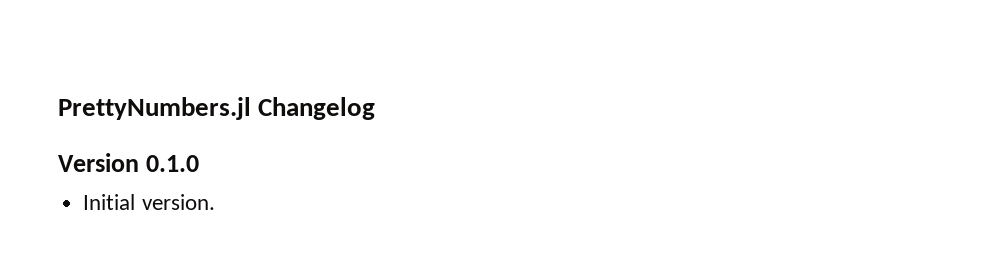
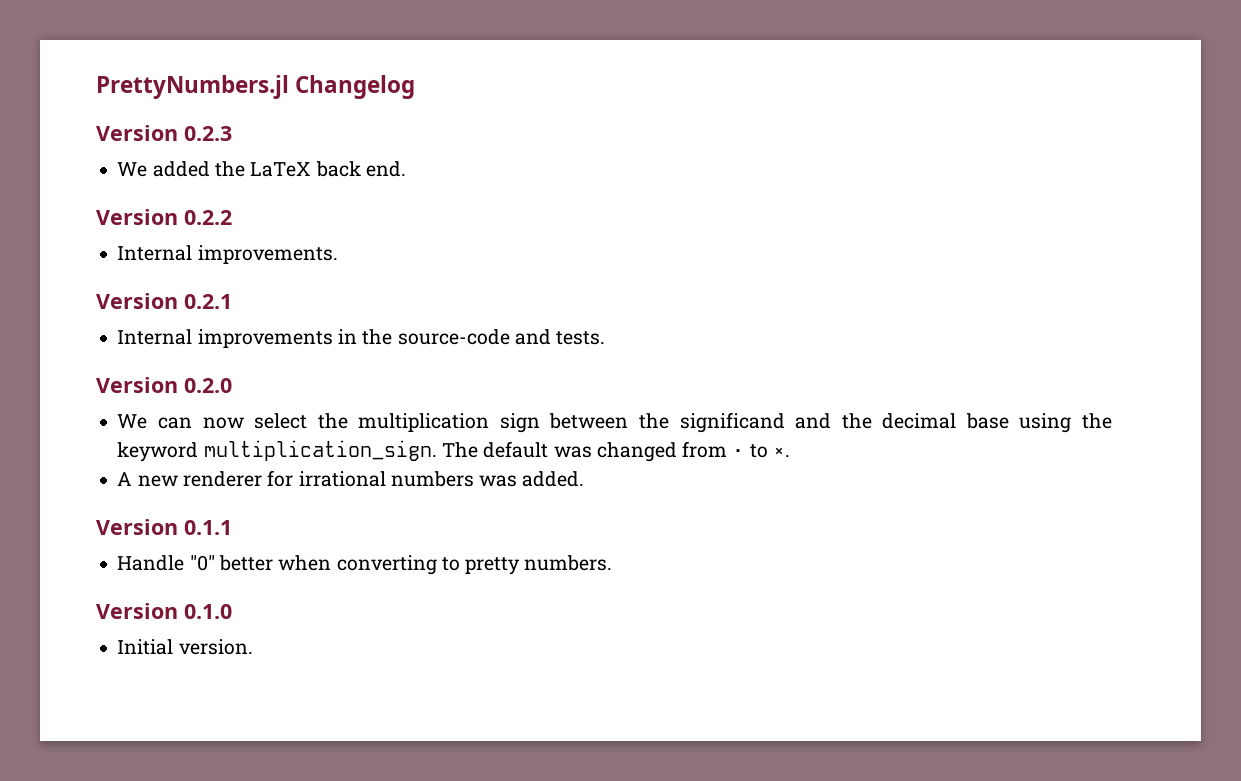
+ Version 0.2.3
+ We added the LaTeX back end.
+ Version 0.2.2
+ Internal improvements.
+ Version 0.2.1
+ Internal improvements in the source-code and tests.
+ Version 0.2.0
+ We can now select the multiplication sign between the significand and the decimal base using the keyword multiplication_sign. The default was changed from · to ×.
+ A new renderer for irrational numbers was added.
+ Version 0.1.1
+ Handle "0" better when converting to pretty numbers.

